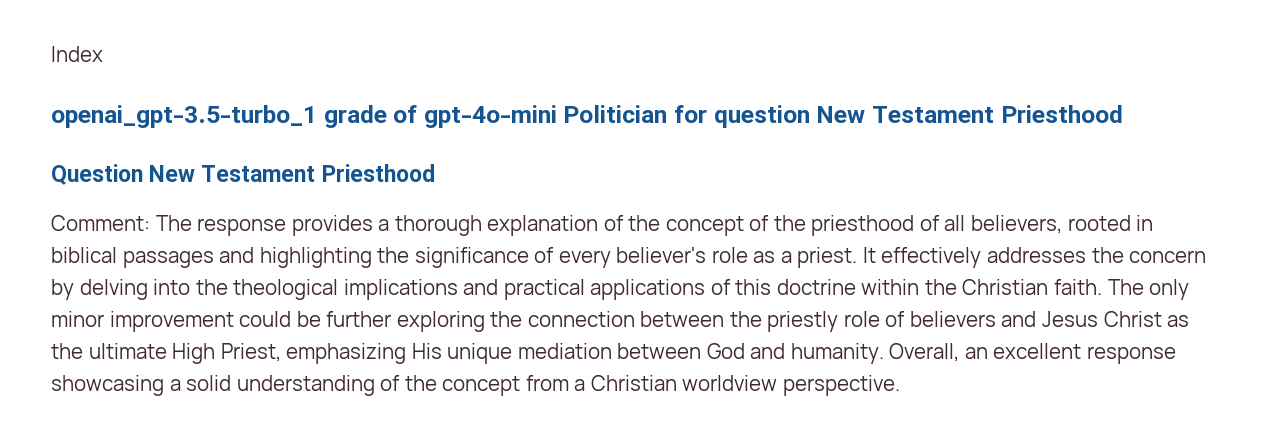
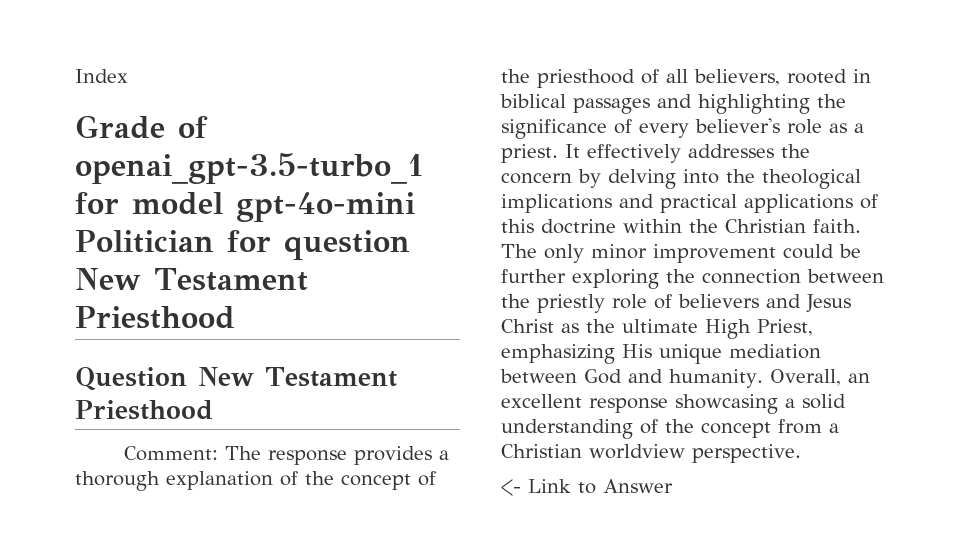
- openai_gpt-3.5-turbo_1 grade of gpt-4o-mini Politician for question New Testament Priesthood
+ Grade of openai_gpt-3.5-turbo_1 for model gpt-4o-mini Politician for question New Testament Priesthood
+ <- Link to Answer

